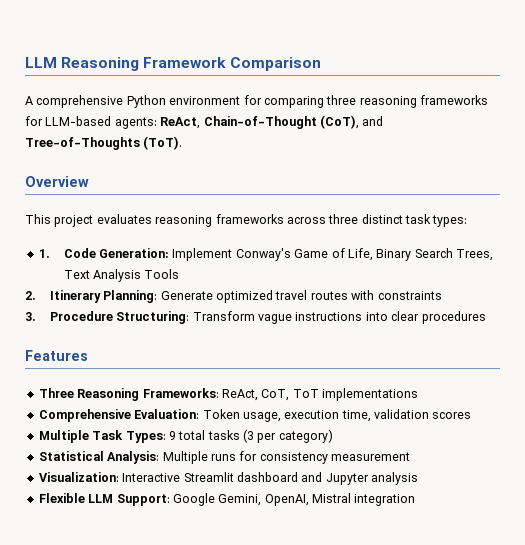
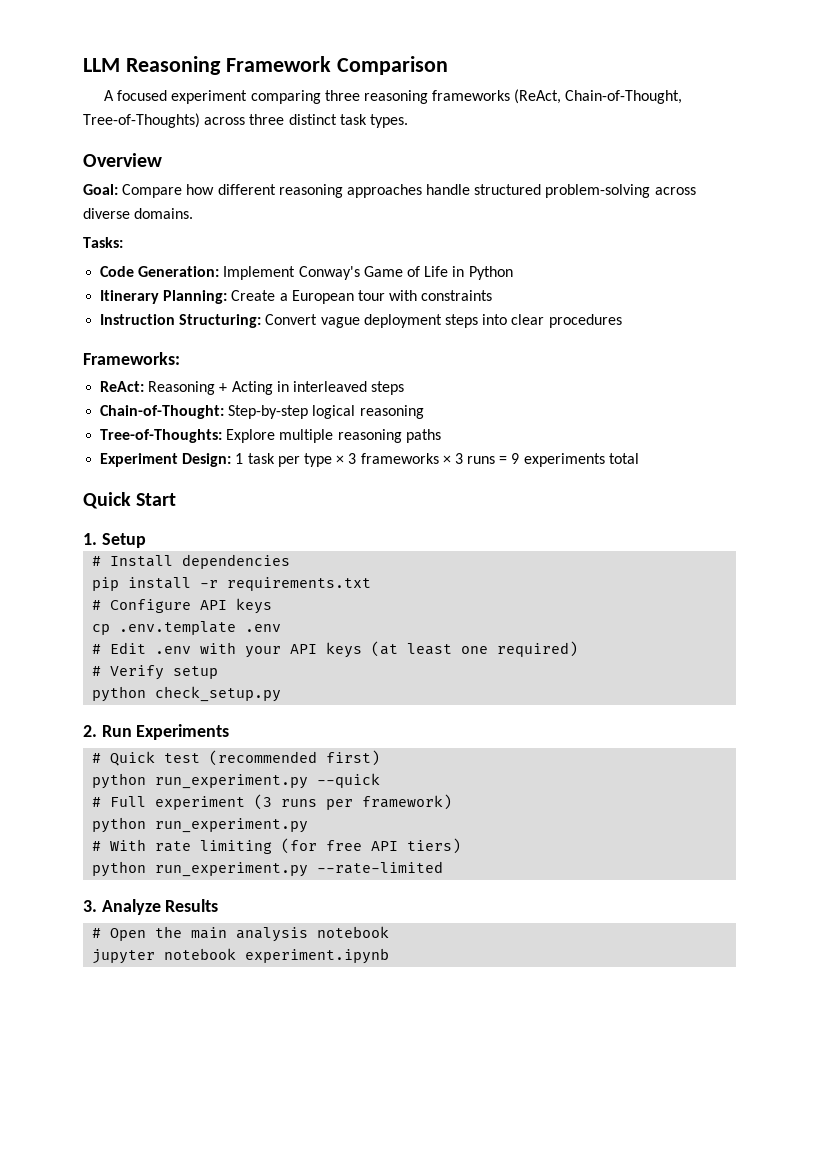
- A comprehensive Python environment for comparing three reasoning frameworks for LLM-based agents: ReAct, Chain-of-Thought (CoT), and Tree-of-Thoughts (ToT).
+ A focused experiment comparing three reasoning frameworks (ReAct, Chain-of-Thought, Tree-of-Thoughts) across three distinct task types.
  Overview
- This project evaluates reasoning frameworks across three distinct task types:
- 1. Code Generation: Implement Conway's Game of Life, Binary Search Trees, Text Analysis Tools
- 2. Itinerary Planning: Generate optimized travel routes with constraints
- 3. Procedure Structuring: Transform vague instructions into clear procedures
- Features
- Three Reasoning Frameworks: ReAct, CoT, ToT implementations
- Comprehensive Evaluation: Token usage, execution time, validation scores
- Multiple Task Types: 9 total tasks (3 per category)
- Statistical Analysis: Multiple runs for consistency measurement
- Visualization: Interactive Streamlit dashboard and Jupyter analysis
- Flexible LLM Support: Google Gemini, OpenAI, Mistral integration
+ Goal: Compare how different reasoning approaches handle structured problem-solving across diverse domains.
+ Tasks:
+ Code Generation: Implement Conway's Game of Life in Python
+ Itinerary Planning: Create a European tour with constraints
+ Instruction Structuring: Convert vague deployment steps into clear procedures
+ Frameworks:
+ ReAct: Reasoning + Acting in interleaved steps
+ Chain-of-Thought: Step-by-step logical reasoning
+ Tree-of-Thoughts: Explore multiple reasoning paths
+ Experiment Design: 1 task per type × 3 frameworks × 3 runs = 9 experiments total
+ Quick Start
+ 1. Setup
+ # Install dependencies
+ pip install -r requirements.txt
+ # Configure API keys
+ cp .env.template .env
+ # Edit .env with your API keys (at least one required)
+ # Verify setup
+ python check_setup.py
+ 2. Run Experiments
+ # Quick test (recommended first)
+ python run_experiment.py --quick
+ # Full experiment (3 runs per framework)
+ python run_experiment.py
+ # With rate limiting (for free API tiers)
+ python run_experiment.py --rate-limited
+ 3. Analyze Results
+ # Open the main analysis notebook
+ jupyter notebook experiment.ipynb

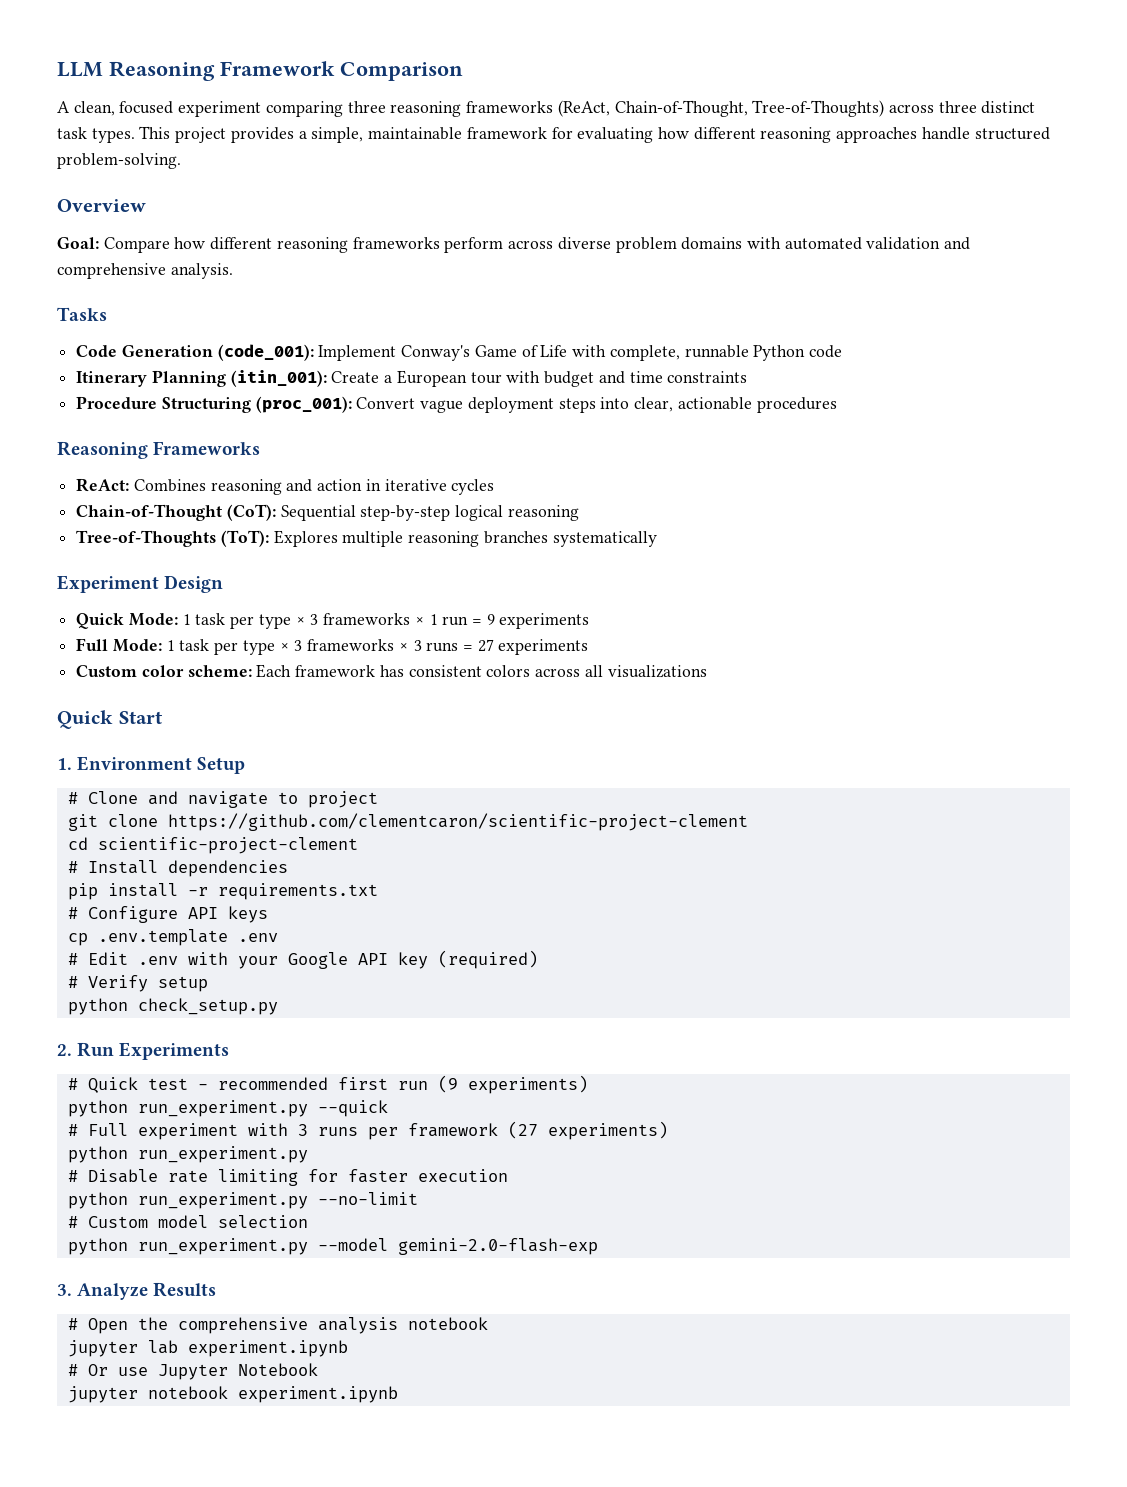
- A focused experiment comparing three reasoning frameworks (ReAct, Chain-of-Thought, Tree-of-Thoughts) across three distinct task types.
+ A clean, focused experiment comparing three reasoning frameworks (ReAct, Chain-of-Thought, Tree-of-Thoughts) across three distinct task types. This project provides a simple, maintainable framework for evaluating how different reasoning approaches handle structured problem-solving.
- Goal: Compare how different reasoning approaches handle structured problem-solving across diverse domains.
- Tasks:
+ Goal: Compare how different reasoning frameworks perform across diverse problem domains with automated validation and comprehensive analysis.
+ Tasks
- Code Generation: Implement Conway's Game of Life in Python
+ Code Generation (code_001): Implement Conway's Game of Life with complete, runnable Python code
- Itinerary Planning: Create a European tour with constraints
- Instruction Structuring: Convert vague deployment steps into clear procedures
+ Itinerary Planning (itin_001): Create a European tour with budget and time constraints
+ Procedure Structuring (proc_001): Convert vague deployment steps into clear, actionable procedures
- Frameworks:
+ Reasoning Frameworks
- ReAct: Reasoning + Acting in interleaved steps
- Chain-of-Thought: Step-by-step logical reasoning
- Tree-of-Thoughts: Explore multiple reasoning paths
- Experiment Design: 1 task per type × 3 frameworks × 3 runs = 9 experiments total
+ ReAct: Combines reasoning and action in iterative cycles
+ Chain-of-Thought (CoT): Sequential step-by-step logical reasoning
+ Tree-of-Thoughts (ToT): Explores multiple reasoning branches systematically
+ Experiment Design
+ Quick Mode: 1 task per type × 3 frameworks × 1 run = 9 experiments
+ Full Mode: 1 task per type × 3 frameworks × 3 runs = 27 experiments
+ Custom color scheme: Each framework has consistent colors across all visualizations
- 1. Setup
+ 1. Environment Setup
+ # Clone and navigate to project
+ git clone https://github.com/clementcaron/scientific-project-clement
+ cd scientific-project-clement
- # Edit .env with your API keys (at least one required)
+ # Edit .env with your Google API key (required)
- # Quick test (recommended first)
+ # Quick test - recommended first run (9 experiments)
- # Full experiment (3 runs per framework)
+ # Full experiment with 3 runs per framework (27 experiments)
- # With rate limiting (for free API tiers)
- python run_experiment.py --rate-limited
+ # Disable rate limiting for faster execution
+ python run_experiment.py --no-limit
+ # Custom model selection
+ python run_experiment.py --model gemini-2.0-flash-exp
- # Open the main analysis notebook
+ # Open the comprehensive analysis notebook
+ jupyter lab experiment.ipynb
+ # Or use Jupyter Notebook

